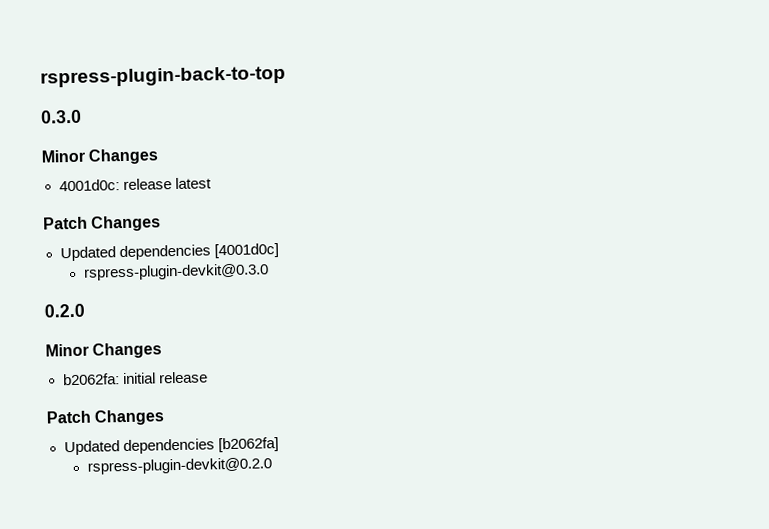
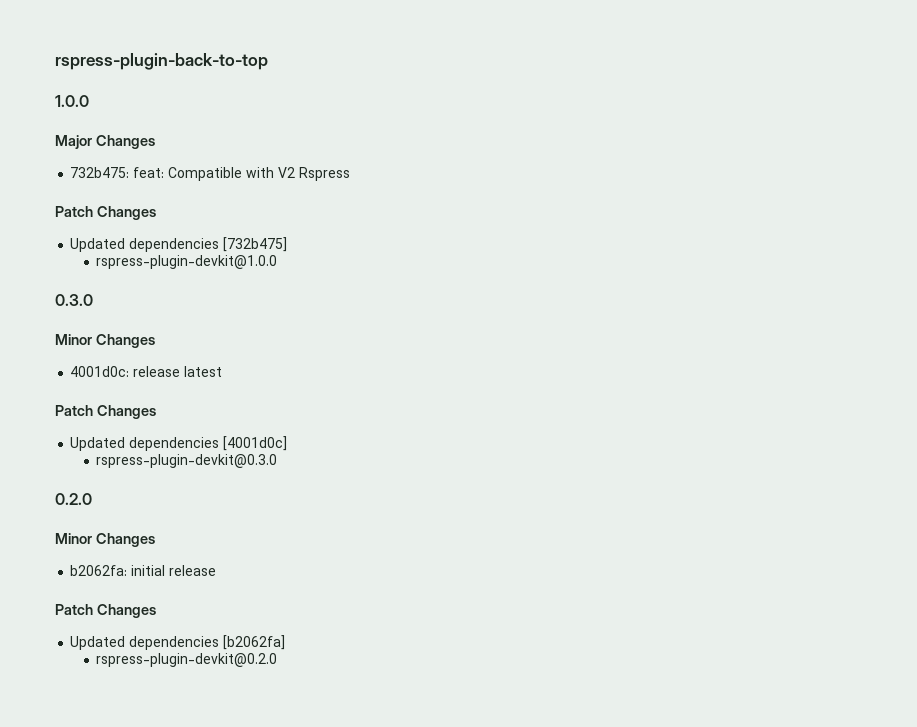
+ 1.0.0
+ Major Changes
+ 732b475: feat: Compatible with V2 Rspress
+ Patch Changes
+ Updated dependencies [732b475]
+ rspress-plugin-devkit@1.0.0

